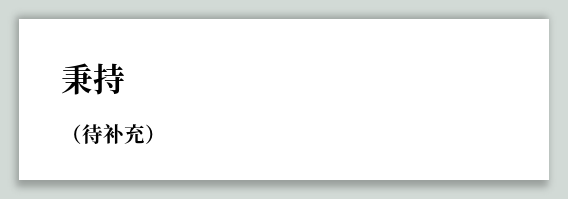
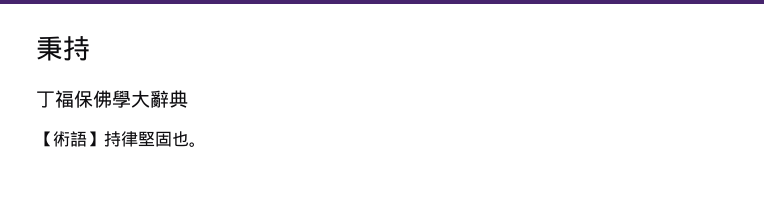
- （待补充）
+ 丁福保佛學大辭典
+ 【術語】持律堅固也。

